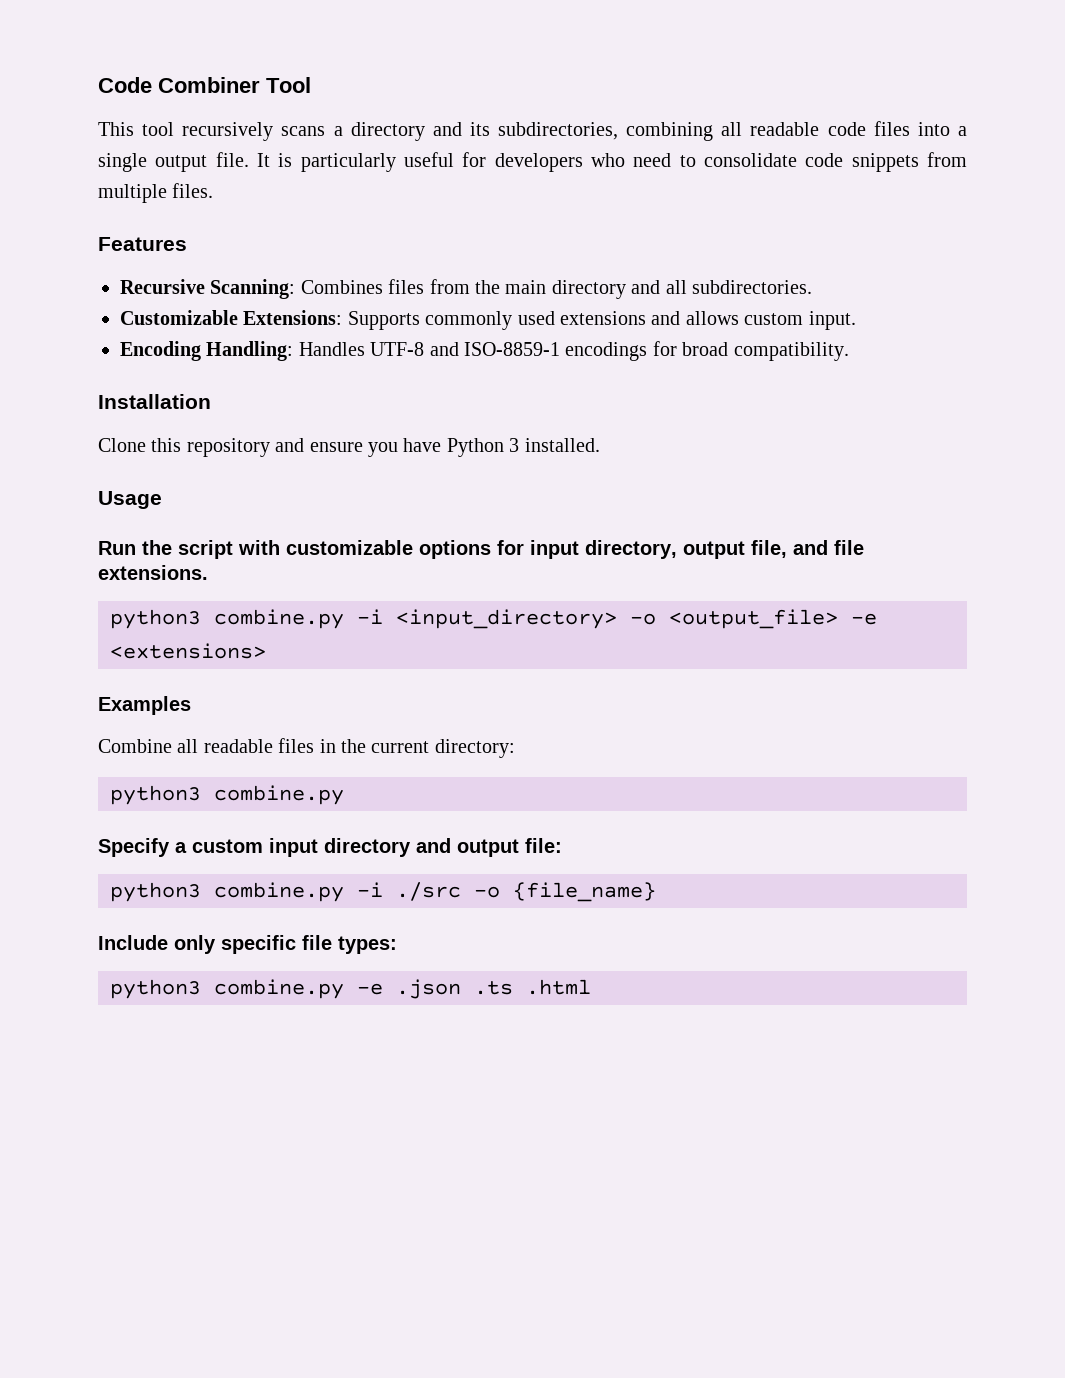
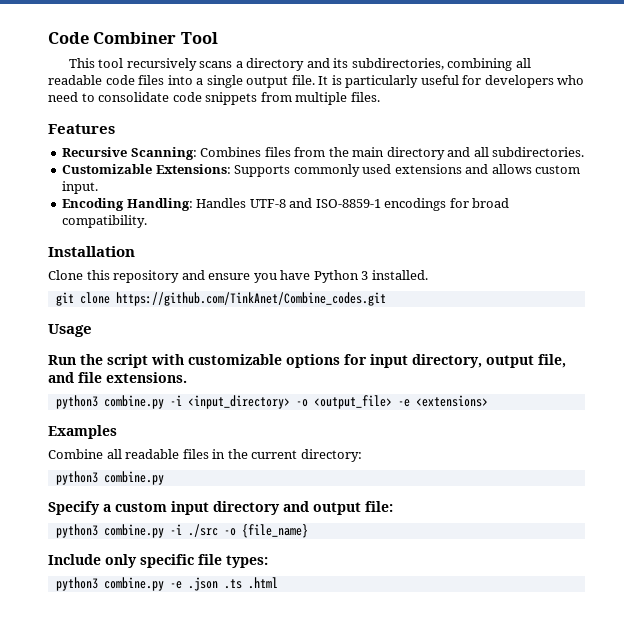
+ git clone https://github.com/TinkAnet/Combine_codes.git

